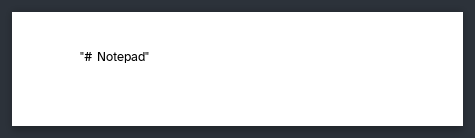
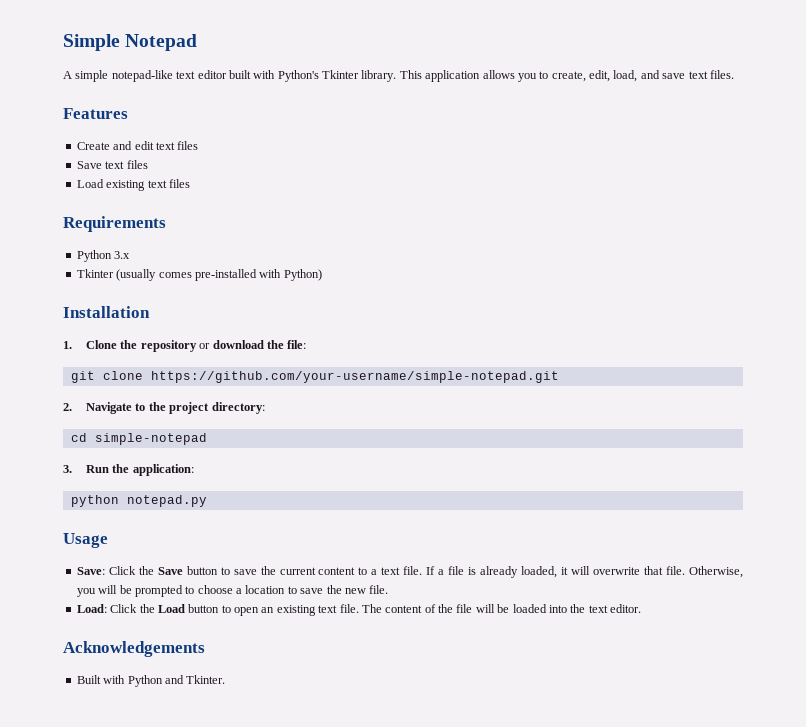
- "# Notepad"
+ Simple Notepad
+ A simple notepad-like text editor built with Python's Tkinter library. This application allows you to create, edit, load, and save text files.
+ Features
+ Create and edit text files
+ Save text files
+ Load existing text files
+ Requirements
+ Python 3.x
+ Tkinter (usually comes pre-installed with Python)
+ Installation
+ 1. Clone the repository or download the file:
+ git clone https://github.com/your-username/simple-notepad.git
+ 2. Navigate to the project directory:
+ cd simple-notepad
+ 3. Run the application:
+ python notepad.py
+ Usage
+ Save: Click the Save button to save the current content to a text file. If a file is already loaded, it will overwrite that file. Otherwise, you will be prompted to choose a location to save the new file.
+ Load: Click the Load button to open an existing text file. The content of the file will be loaded into the text editor.
+ Acknowledgements
+ Built with Python and Tkinter.

